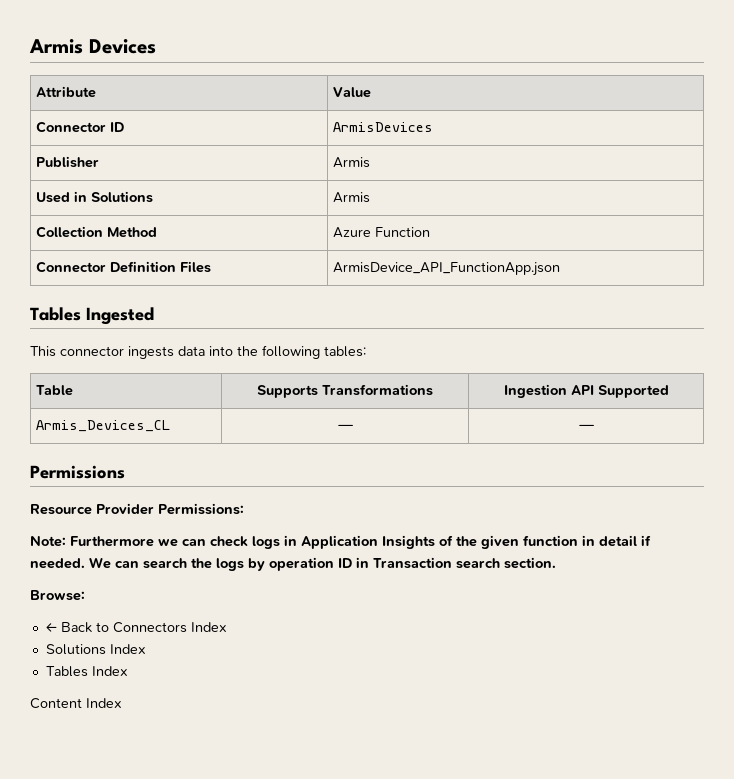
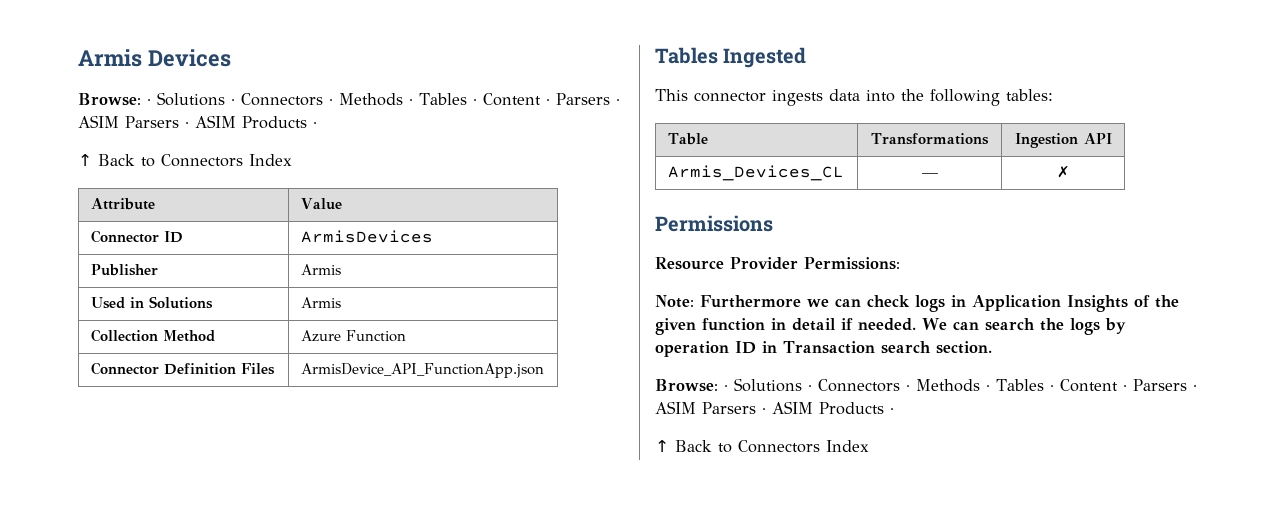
  Armis Devices
+ Browse: · Solutions · Connectors · Methods · Tables · Content · Parsers · ASIM Parsers · ASIM Products ·
+ ↑ Back to Connectors Index
- Table | Supports Transformations | Ingestion API Supported
+ Table | Transformations | Ingestion API
- Armis_Devices_CL | — | —
+ Armis_Devices_CL | — | ✗
  We can search the logs by operation ID in Transaction search section.
- Browse:
- ← Back to Connectors Index
- Solutions Index
- Tables Index
- Content Index
+ Browse: · Solutions · Connectors · Methods · Tables · Content · Parsers · ASIM Parsers · ASIM Products ·
+ ↑ Back to Connectors Index

